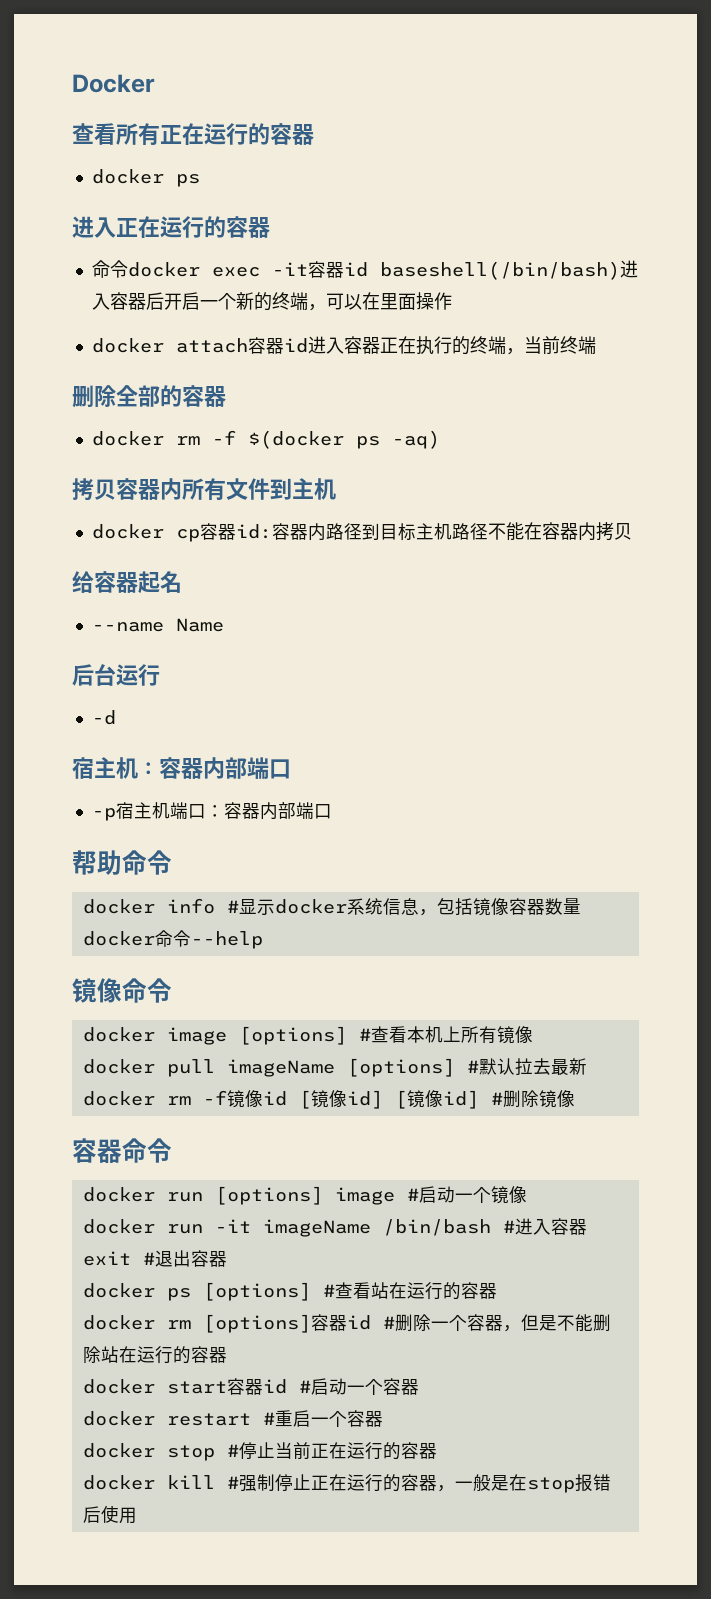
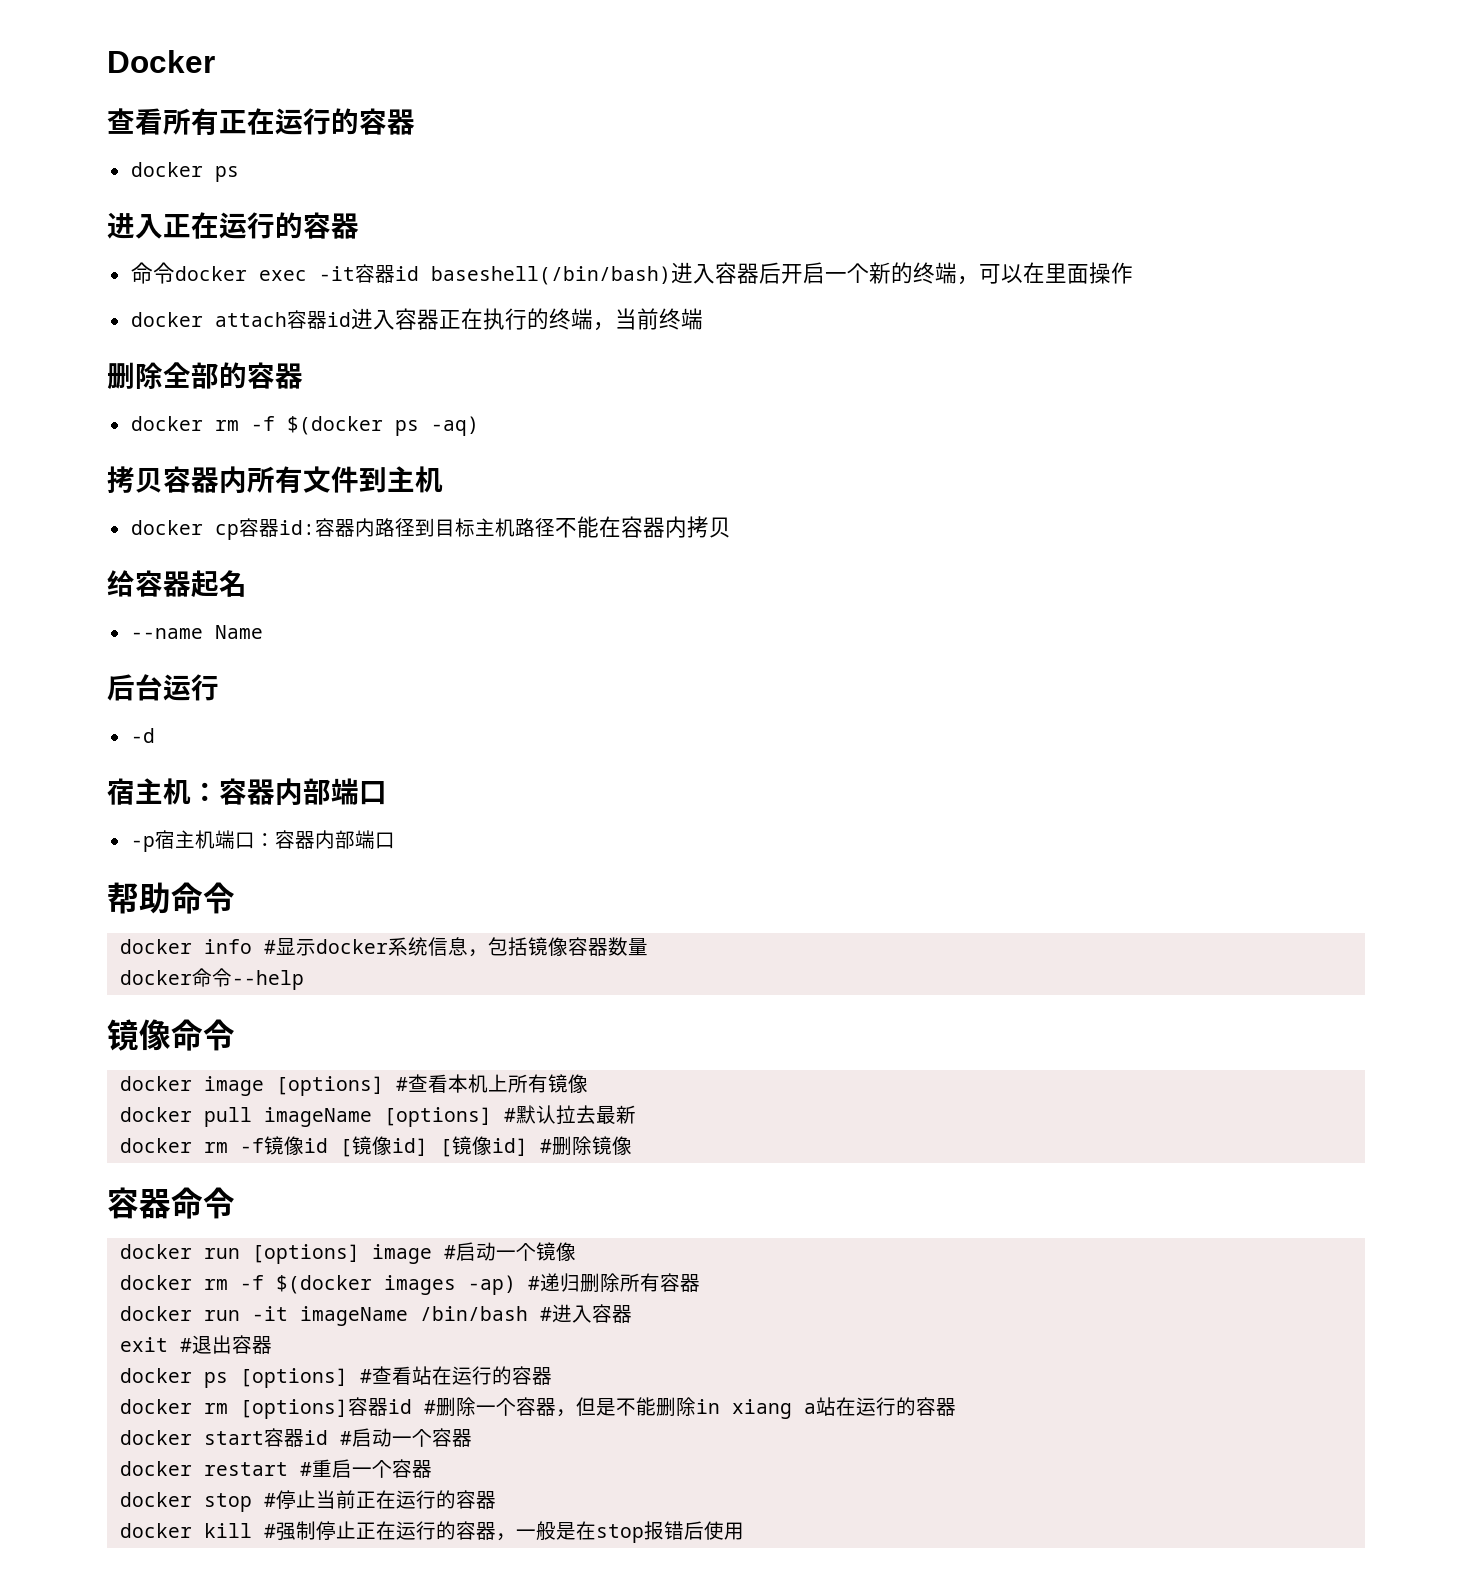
+ docker rm -f $(docker images -ap) #递归删除所有容器
- docker rm [options]容器id #删除一个容器，但是不能删除站在运行的容器
+ docker rm [options]容器id #删除一个容器，但是不能删除in xiang a站在运行的容器

